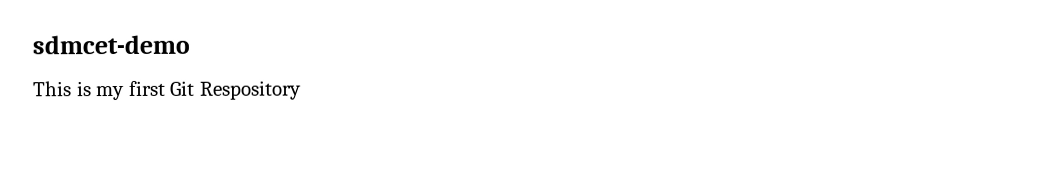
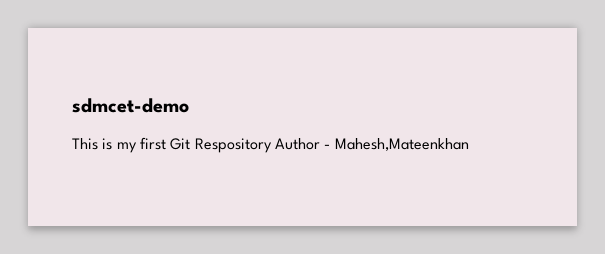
- This is my first Git Respository
+ This is my first Git Respository Author - Mahesh,Mateenkhan

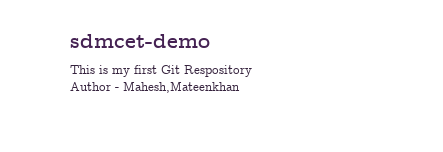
- This is my first Git Respository Author - Mahesh,Mateenkhan
+ This is my first Git Respository
+ Author - Mahesh,Mateenkhan

